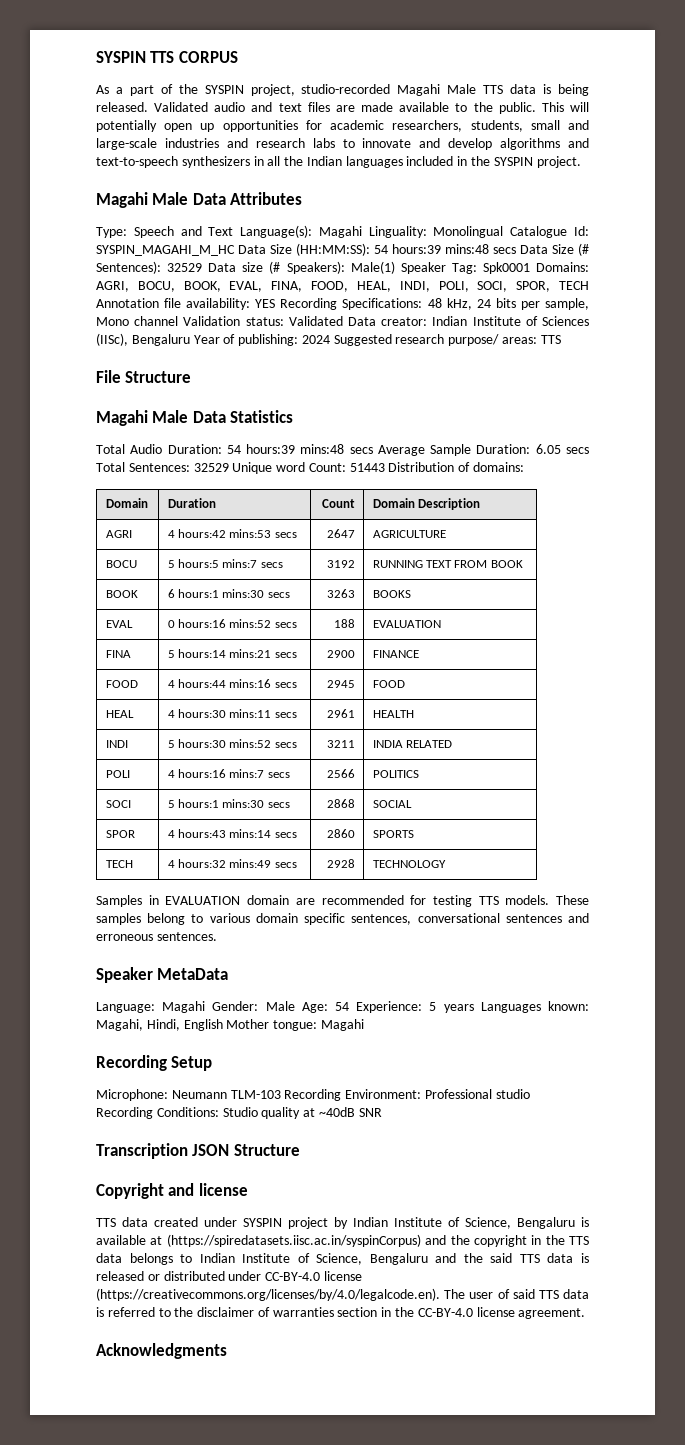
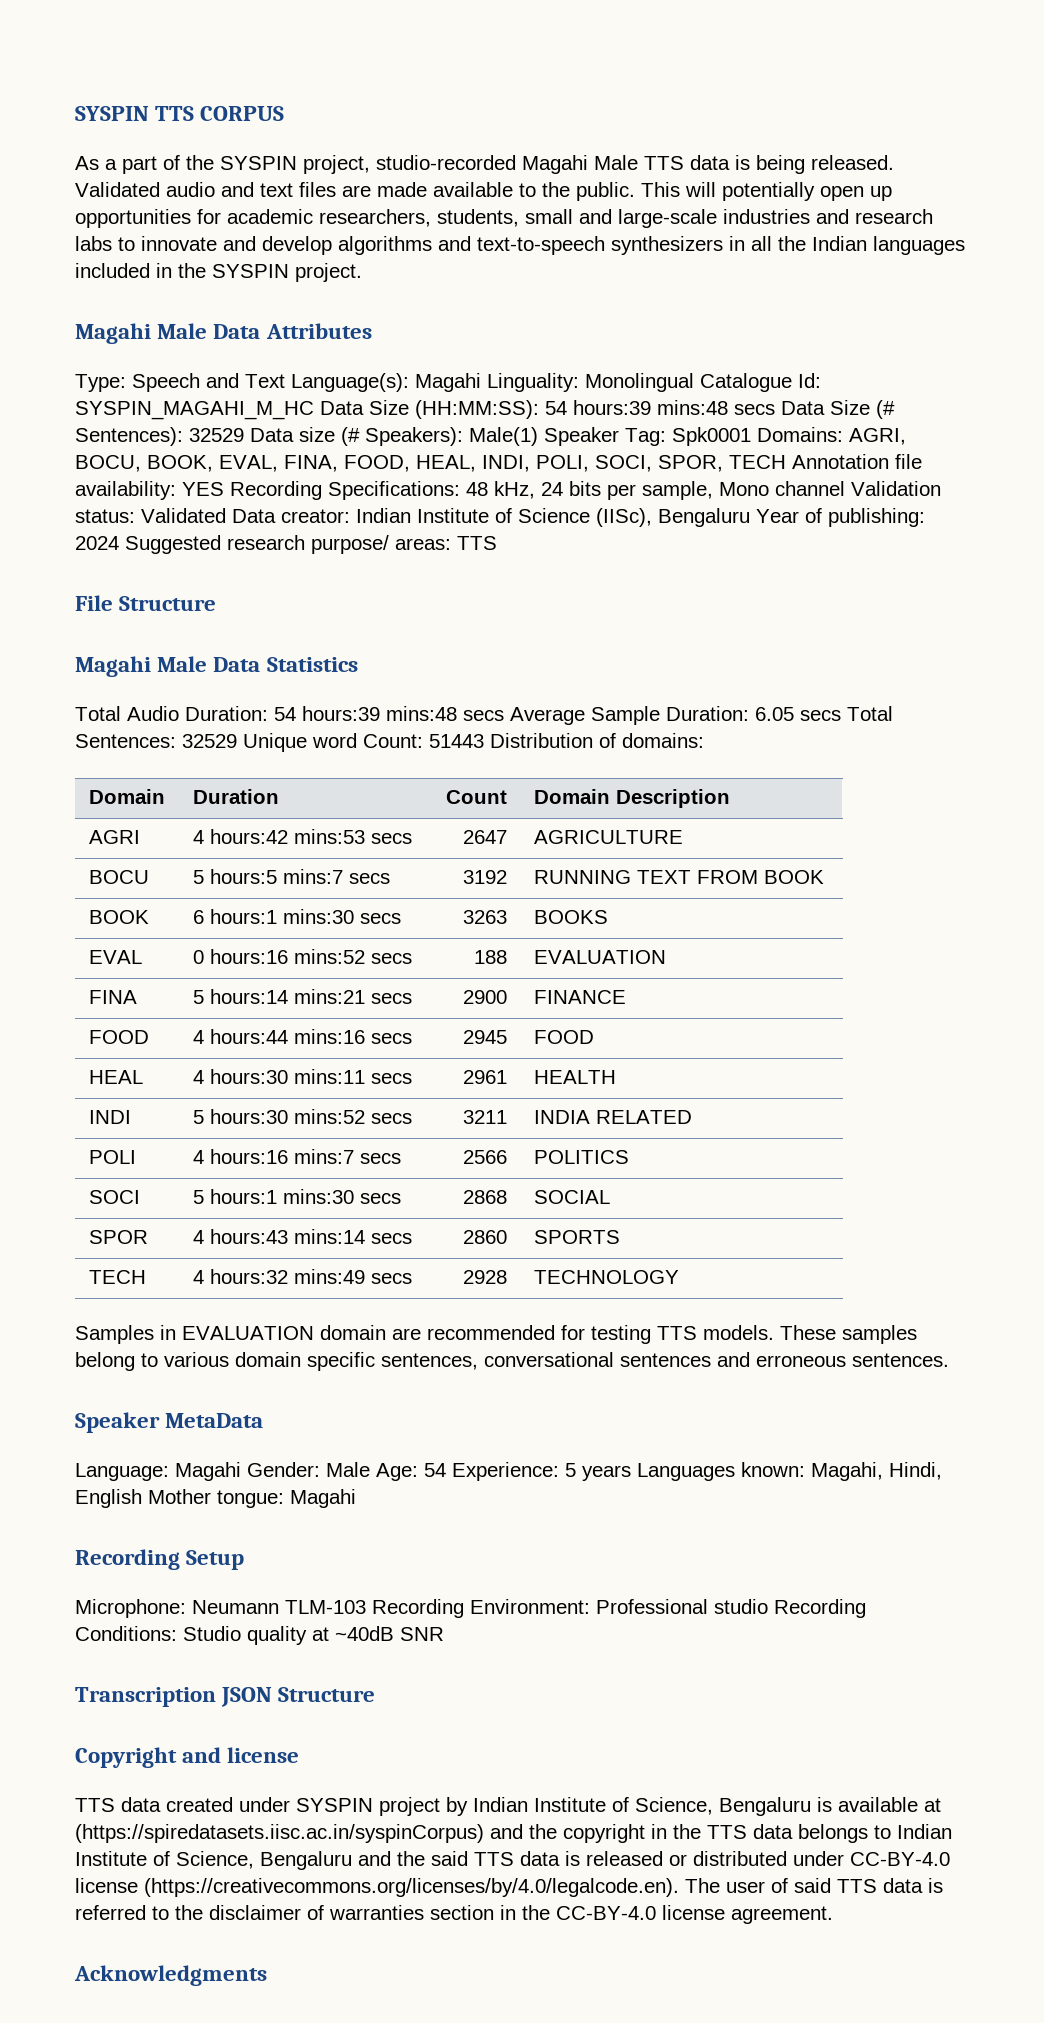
- Indian Institute of Sciences (IISc), Bengaluru Year of publishing:
+ Indian Institute of Science (IISc), Bengaluru Year of publishing:

